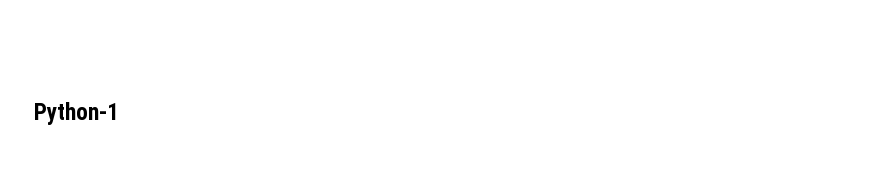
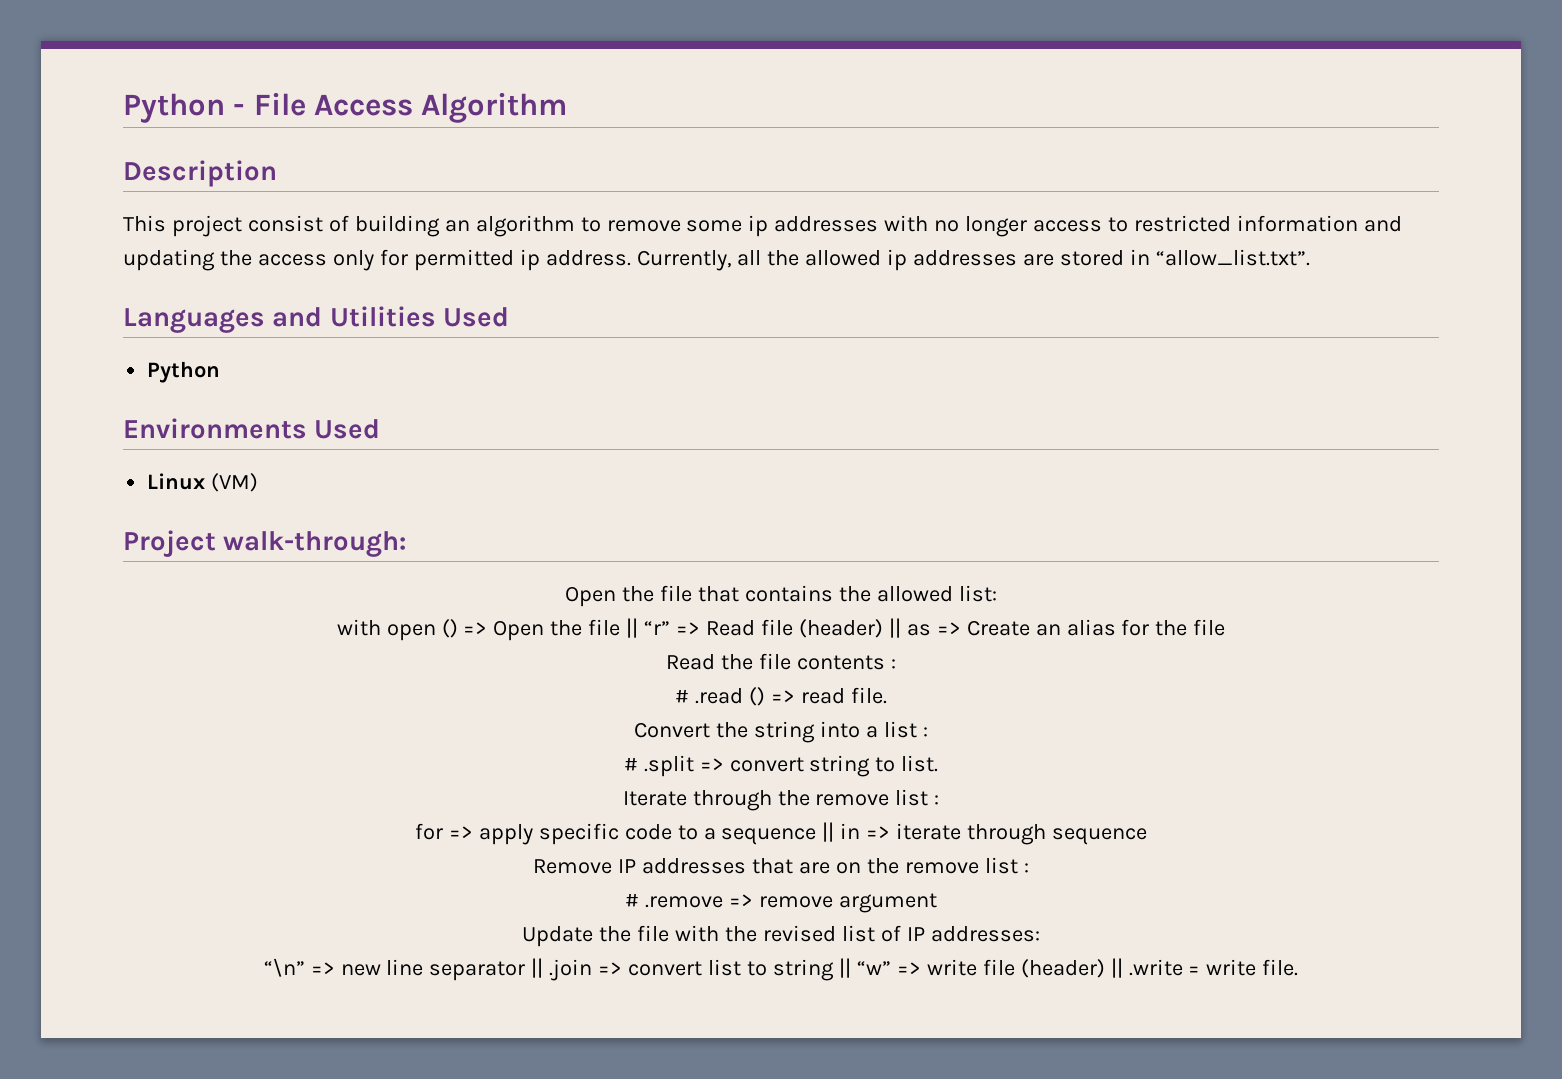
- Python-1
+ Python - File Access Algorithm
+ Description
+ This project consist of building an algorithm to remove some ip addresses with no longer access to restricted information and updating the access only for permitted ip address. Currently, all the allowed ip addresses are stored in “allow_list.txt”.
+ Languages and Utilities Used
+ Python
+ Environments Used
+ Linux (VM)
+ Project walk-through:
+ Open the file that contains the allowed list:
+ with open () => Open the file || “r” => Read file (header) || as => Create an alias for the file
+ Read the file contents :
+ # .read () => read file.
+ Convert the string into a list :
+ # .split => convert string to list.
+ Iterate through the remove list :
+ for => apply specific code to a sequence || in => iterate through sequence
+ Remove IP addresses that are on the remove list :
+ # .remove => remove argument
+ Update the file with the revised list of IP addresses:
+ “\n” => new line separator || .join => convert list to string || “w” => write file (header) || .write = write file.

